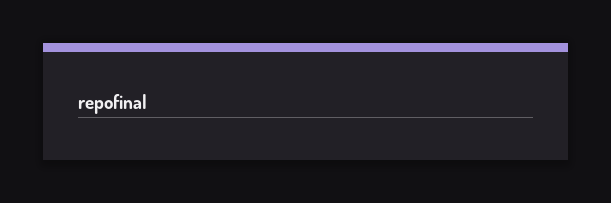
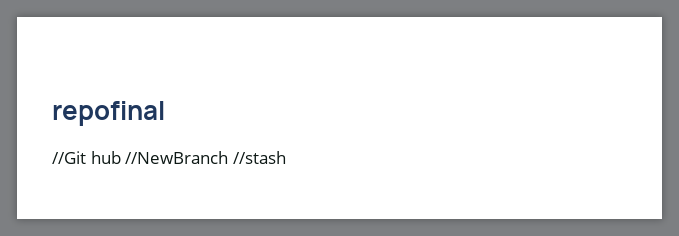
+ //Git hub //NewBranch //stash

